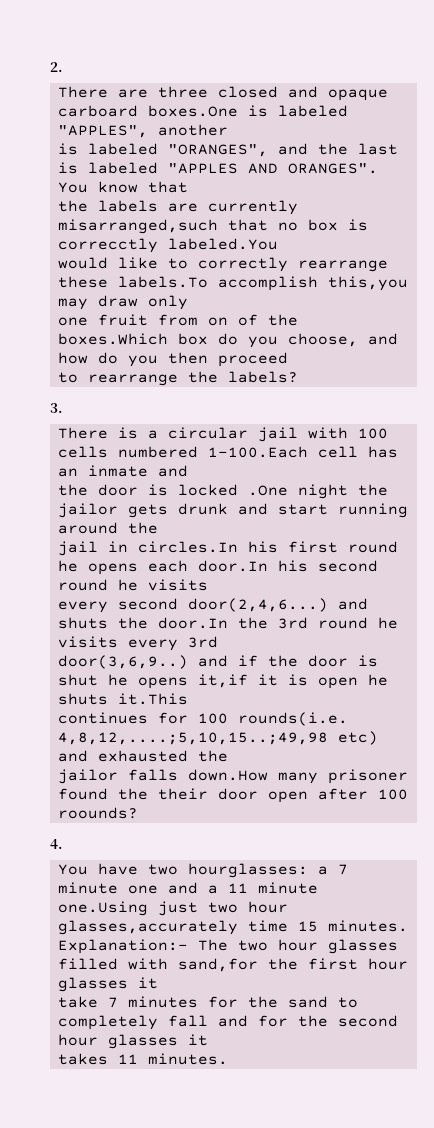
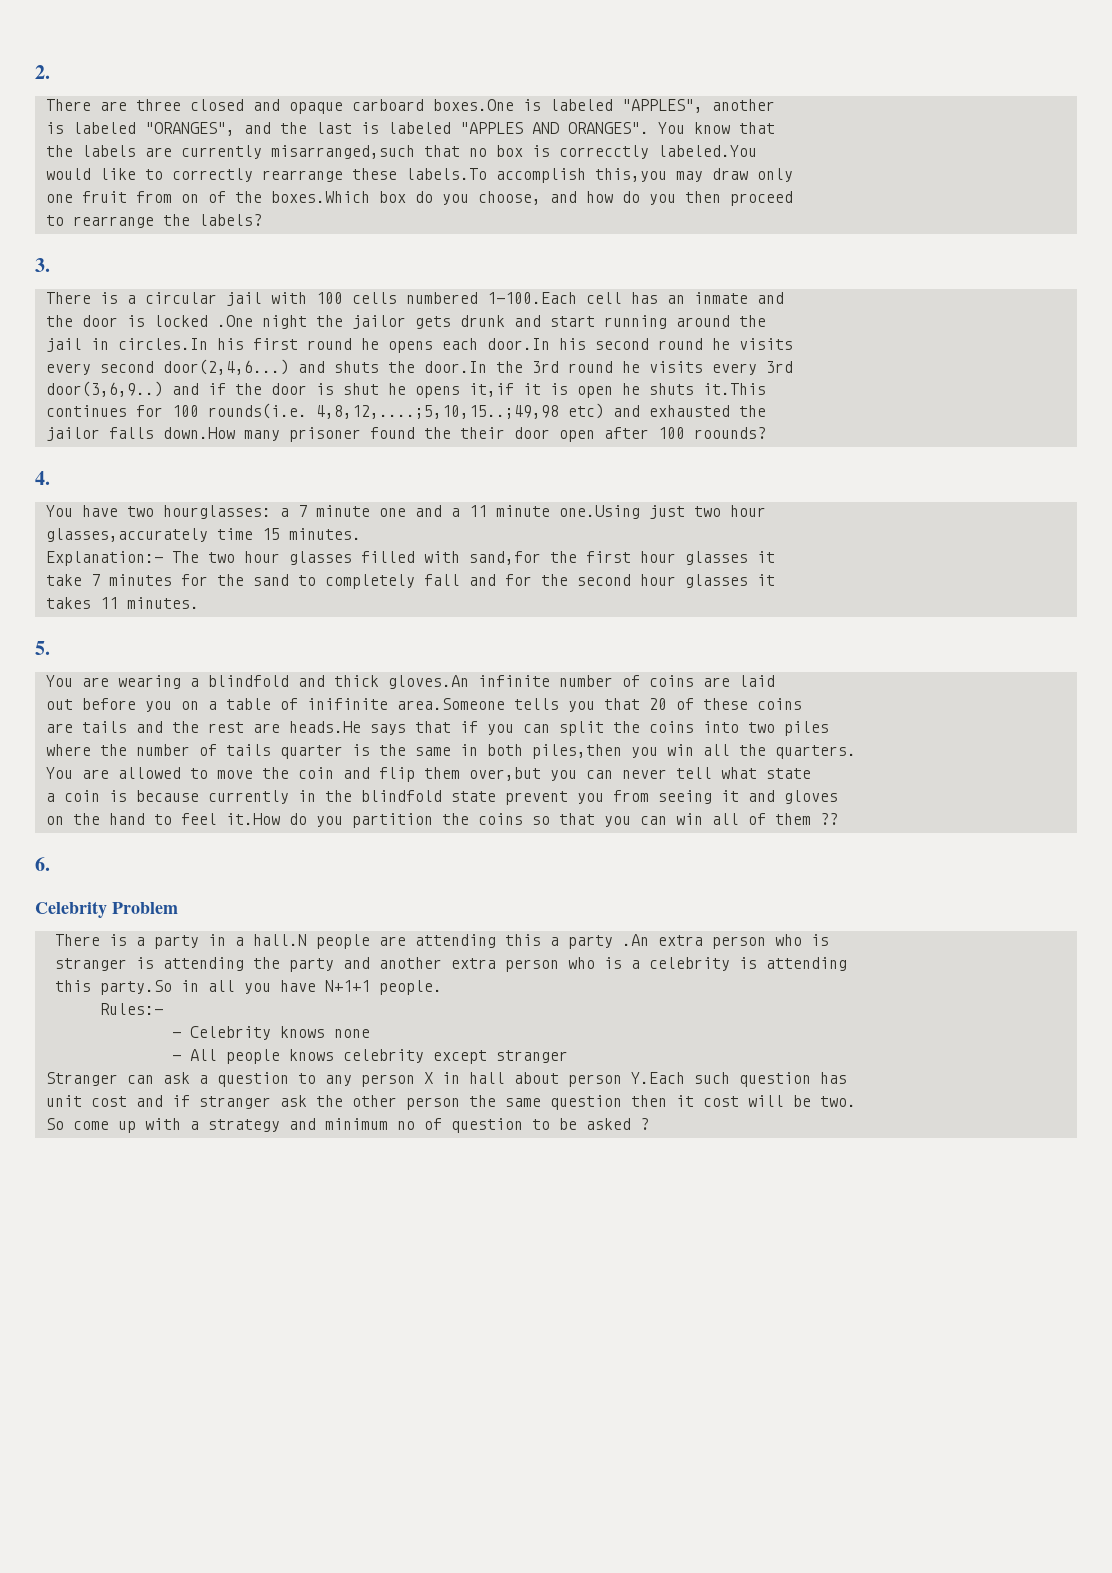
+ 5.
+ You are wearing a blindfold and thick gloves.An infinite number of coins are laid
+ out before you on a table of inifinite area.Someone tells you that 20 of these coins
+ are tails and the rest are heads.He says that if you can split the coins into two piles
+ where the number of tails quarter is the same in both piles,then you win all the quarters.
+ You are allowed to move the coin and flip them over,but you can never tell what state
+ a coin is because currently in the blindfold state prevent you from seeing it and gloves
+ on the hand to feel it.How do you partition the coins so that you can win all of them ??
+ 6.
+ Celebrity Problem
+ There is a party in a hall.N people are attending this a party .An extra person who is
+ stranger is attending the party and another extra person who is a celebrity is attending
+ this party.So in all you have N+1+1 people.
+ Rules:-
+ - Celebrity knows none
+ - All people knows celebrity except stranger
+ Stranger can ask a question to any person X in hall about person Y.Each such question has
+ unit cost and if stranger ask the other person the same question then it cost will be two.
+ So come up with a strategy and minimum no of question to be asked ?

